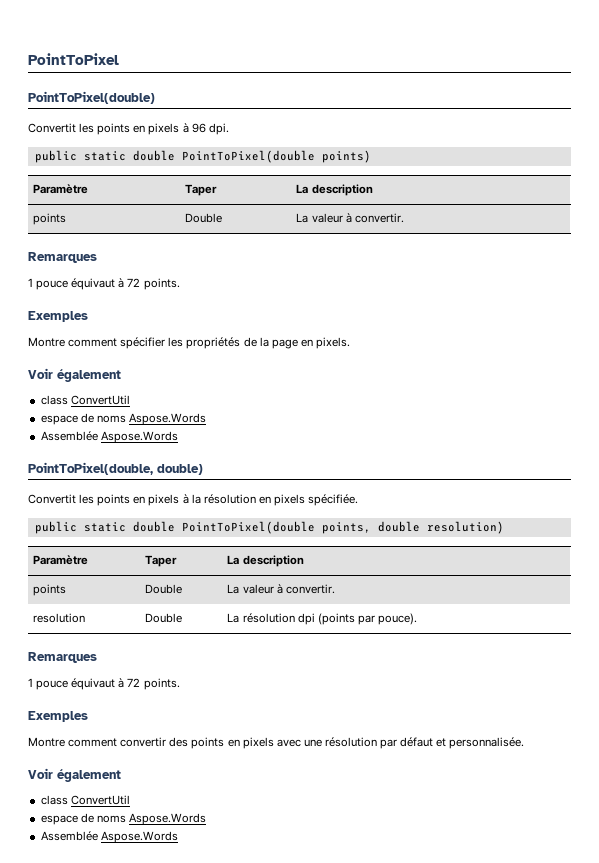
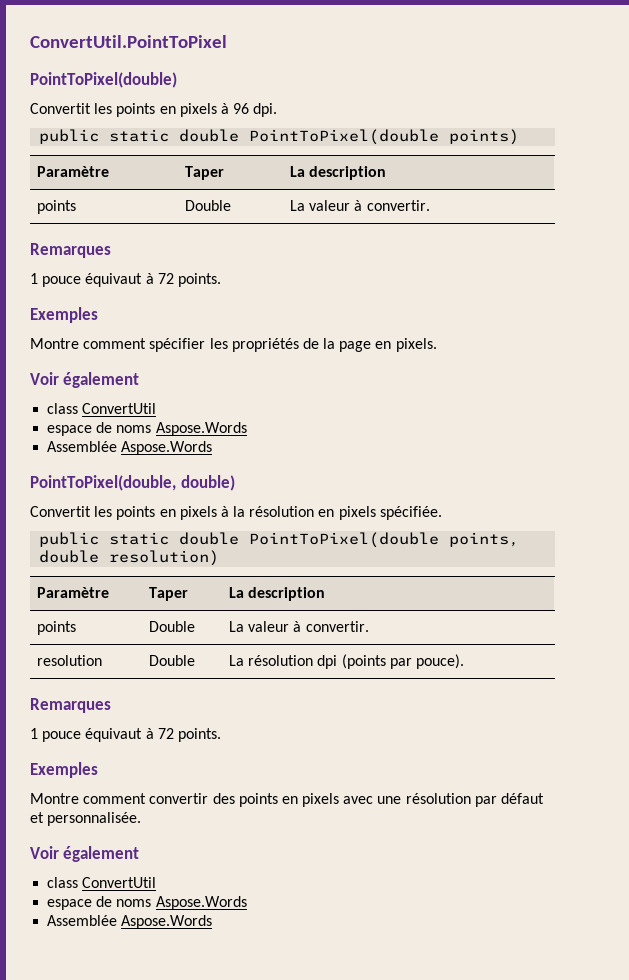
- PointToPixel
+ ConvertUtil.PointToPixel

